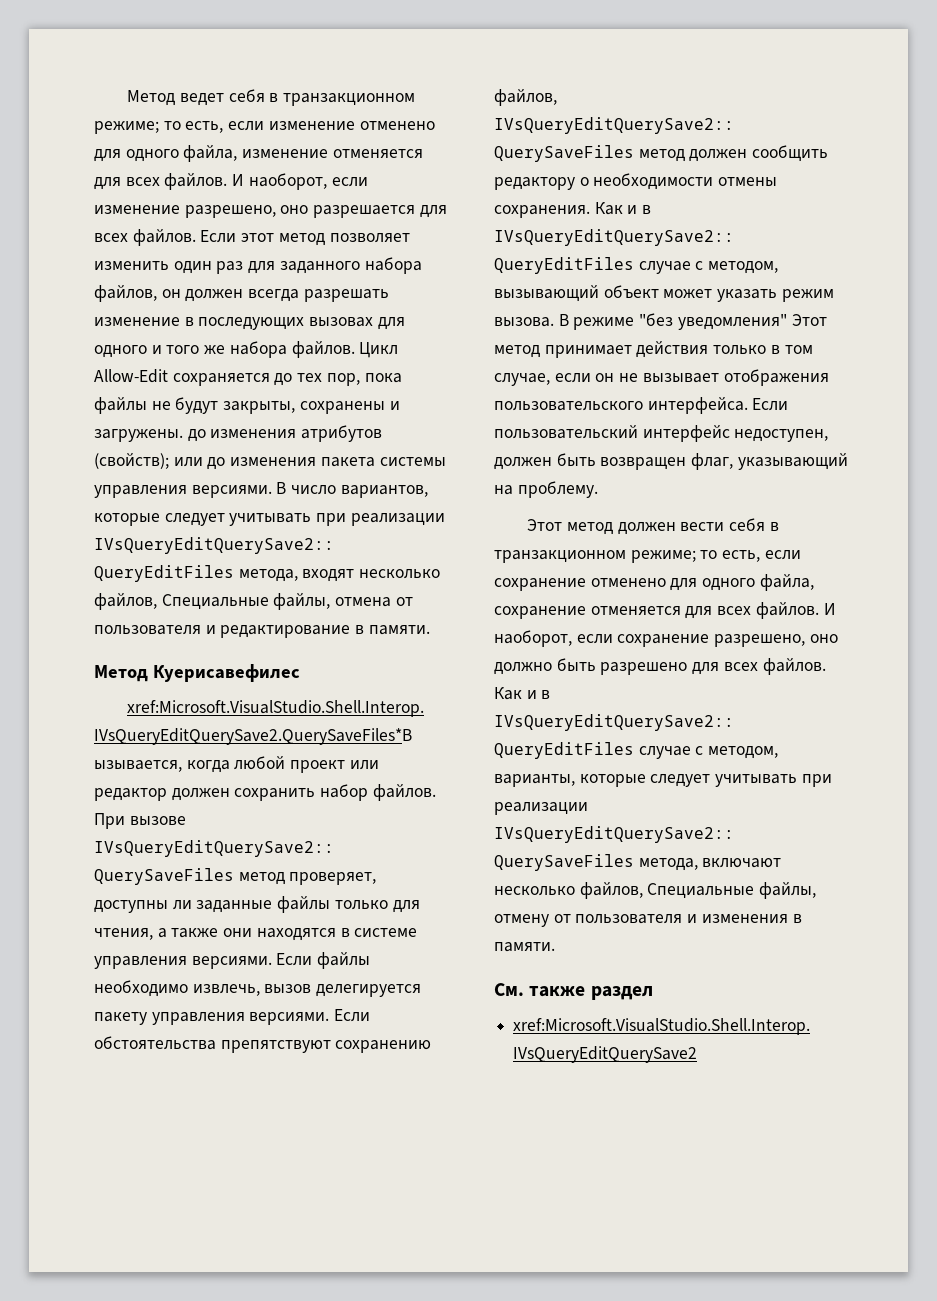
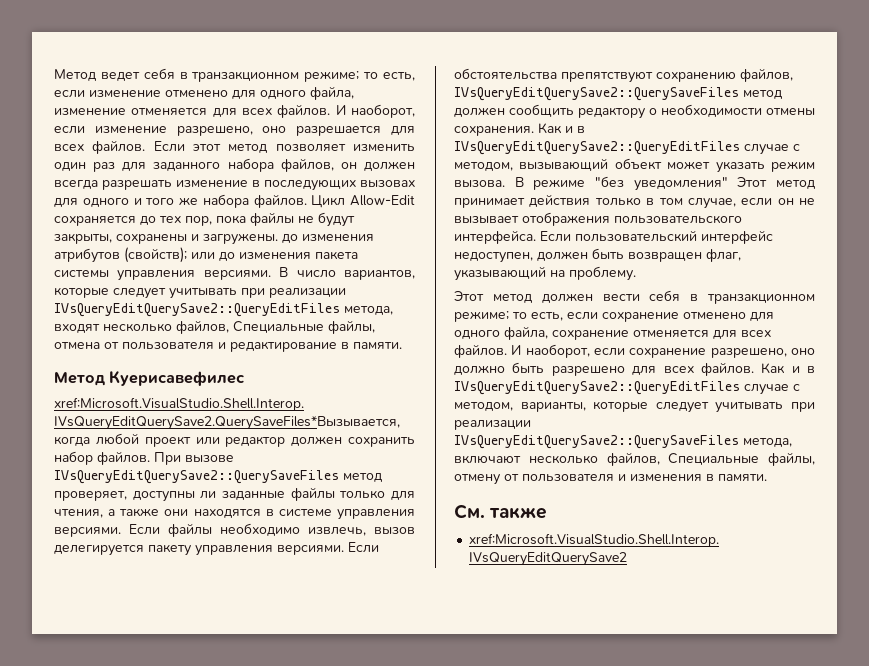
- См. также раздел
+ См. также

